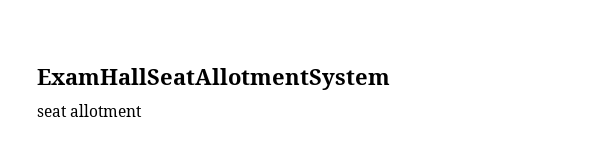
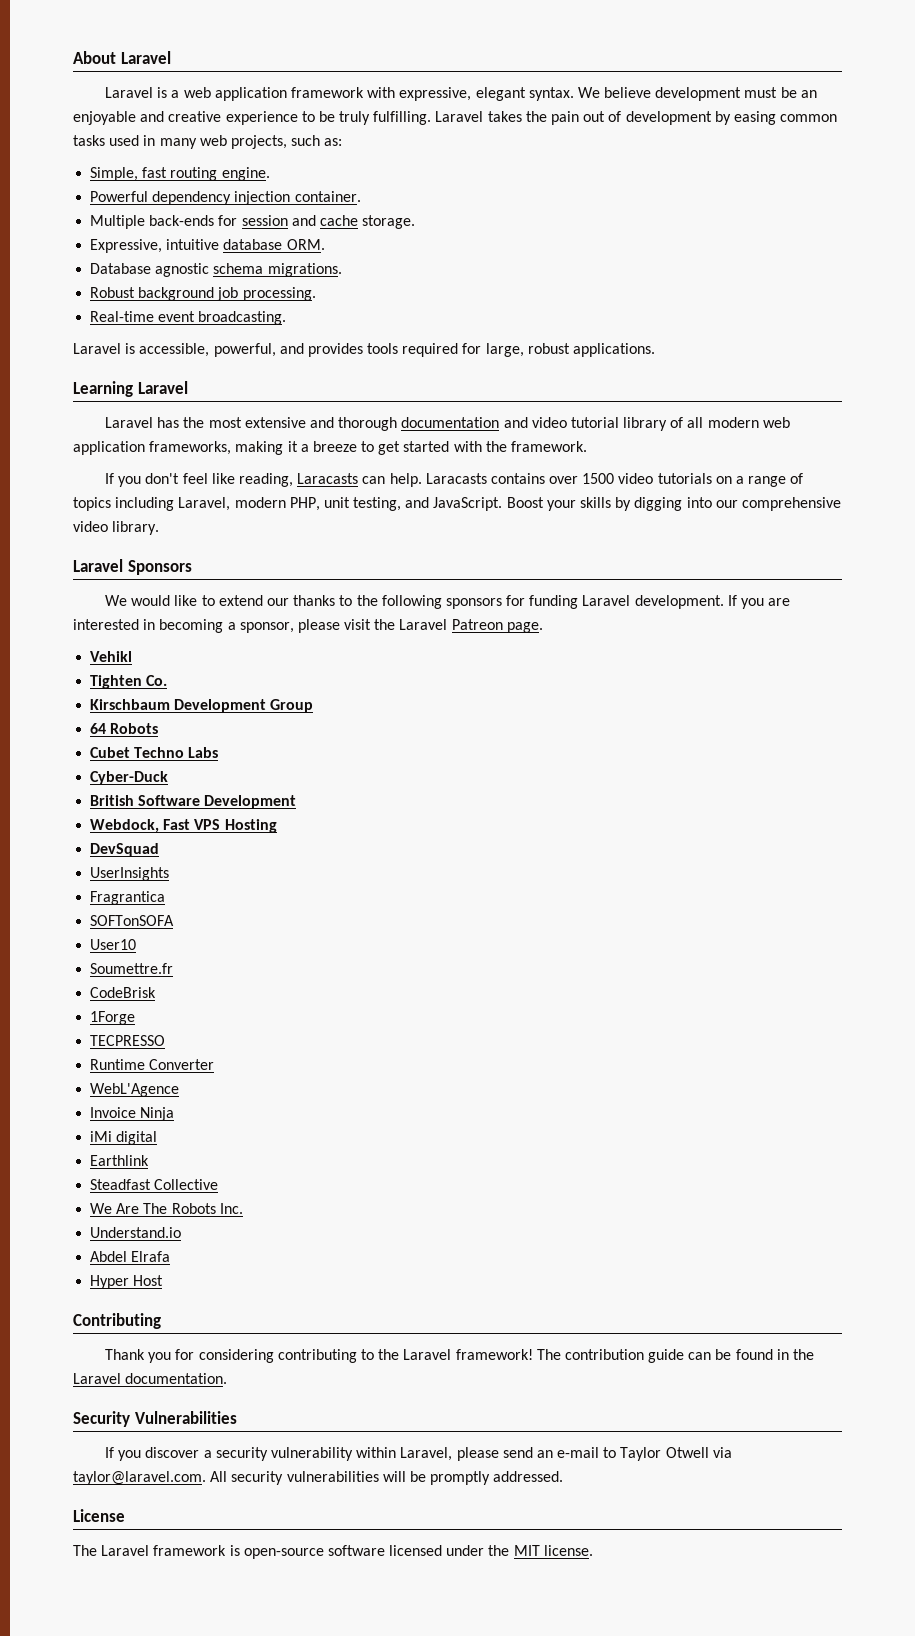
- ExamHallSeatAllotmentSystem
- seat allotment
+ About Laravel
+ Laravel is a web application framework with expressive, elegant syntax. We believe development must be an enjoyable and creative experience to be truly fulfilling. Laravel takes the pain out of development by easing common tasks used in many web projects, such as:
+ Simple, fast routing engine.
+ Powerful dependency injection container.
+ Multiple back-ends for session and cache storage.
+ Expressive, intuitive database ORM.
+ Database agnostic schema migrations.
+ Robust background job processing.
+ Real-time event broadcasting.
+ Laravel is accessible, powerful, and provides tools required for large, robust applications.
+ Learning Laravel
+ Laravel has the most extensive and thorough documentation and video tutorial library of all modern web application frameworks, making it a breeze to get started with the framework.
+ If you don't feel like reading, Laracasts can help. Laracasts contains over 1500 video tutorials on a range of topics including Laravel, modern PHP, unit testing, and JavaScript. Boost your skills by digging into our comprehensive video library.
+ Laravel Sponsors
+ We would like to extend our thanks to the following sponsors for funding Laravel development. If you are interested in becoming a sponsor, please visit the Laravel Patreon page.
+ Vehikl
+ Tighten Co.
+ Kirschbaum Development Group
+ 64 Robots
+ Cubet Techno Labs
+ Cyber-Duck
+ British Software Development
+ Webdock, Fast VPS Hosting
+ DevSquad
+ UserInsights
+ Fragrantica
+ SOFTonSOFA
+ User10
+ Soumettre.fr
+ CodeBrisk
+ 1Forge
+ TECPRESSO
+ Runtime Converter
+ WebL'Agence
+ Invoice Ninja
+ iMi digital
+ Earthlink
+ Steadfast Collective
+ We Are The Robots Inc.
+ Understand.io
+ Abdel Elrafa
+ Hyper Host
+ Contributing
+ Thank you for considering contributing to the Laravel framework! The contribution guide can be found in the Laravel documentation.
+ Security Vulnerabilities
+ If you discover a security vulnerability within Laravel, please send an e-mail to Taylor Otwell via taylor@laravel.com. All security vulnerabilities will be promptly addressed.
+ License
+ The Laravel framework is open-source software licensed under the MIT license.

